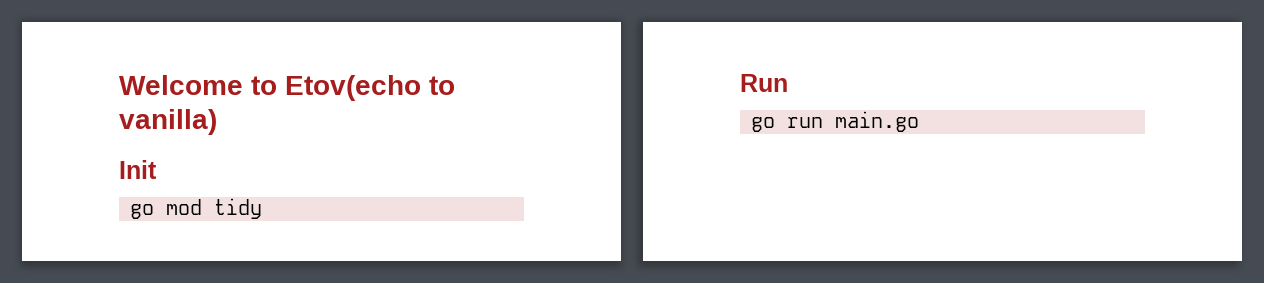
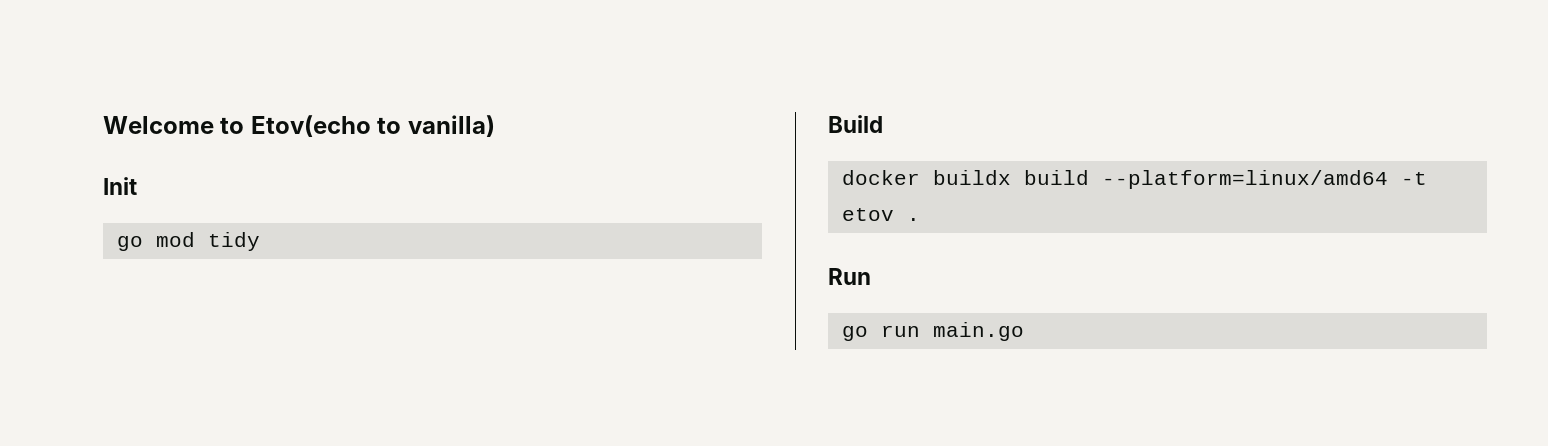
+ Build
+ docker buildx build --platform=linux/amd64 -t etov .

